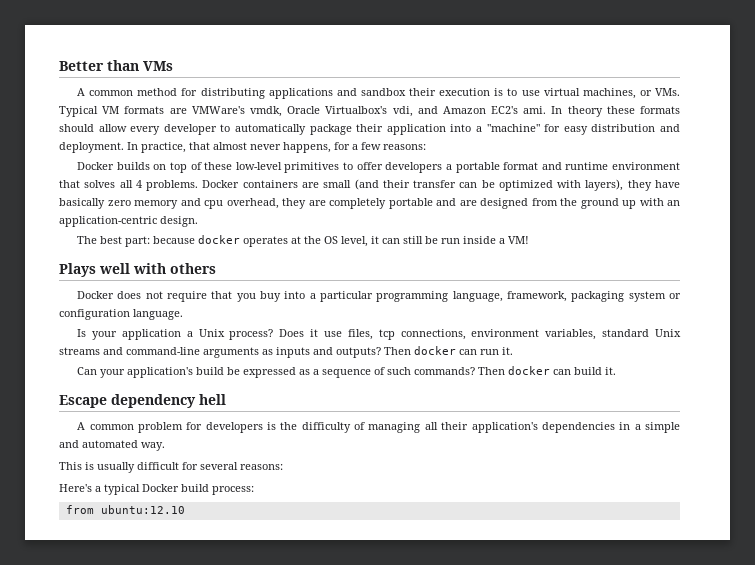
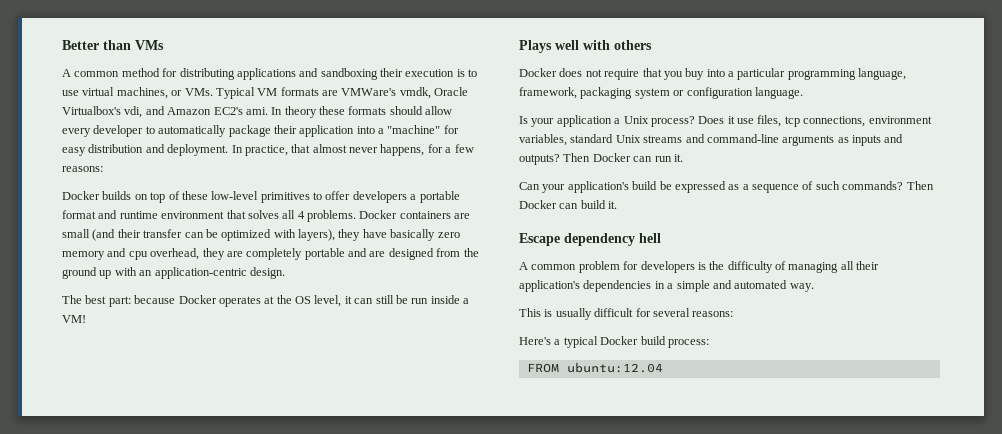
- A common method for distributing applications and sandbox their execution is to use virtual machines, or VMs. Typical VM formats are VMWare's vmdk, Oracle Virtualbox's vdi, and Amazon EC2's ami.
+ A common method for distributing applications and sandboxing their execution is to use virtual machines, or VMs. Typical VM formats are VMWare's vmdk, Oracle Virtualbox's vdi, and Amazon EC2's ami.
- The best part: because docker operates at the OS level, it can still be run inside a VM!
+ The best part: because Docker operates at the OS level, it can still be run inside a VM!
- Then docker can run it.
+ Then Docker can run it.
- Then docker can build it.
+ Then Docker can build it.
- from ubuntu:12.10
+ FROM ubuntu:12.04

